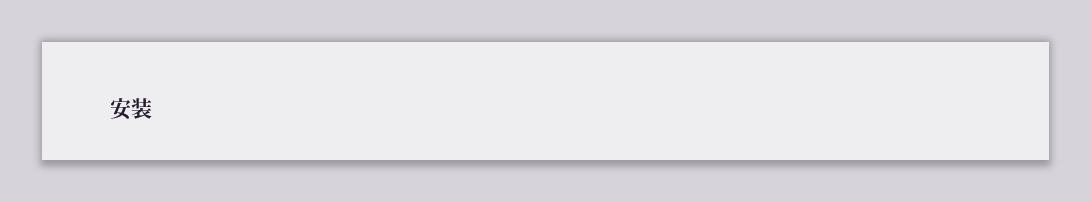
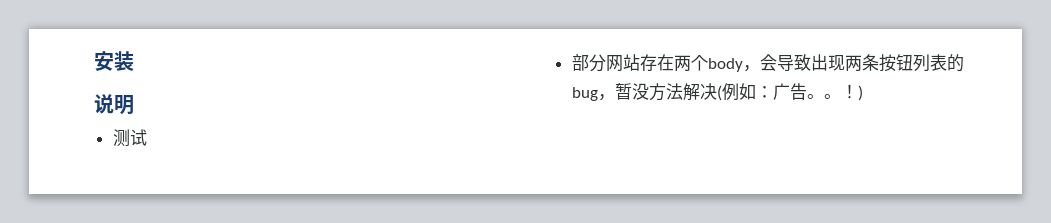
+ 说明
+ 测试
+ 部分网站存在两个body，会导致出现两条按钮列表的bug，暂没方法解决(例如：广告。。！)

